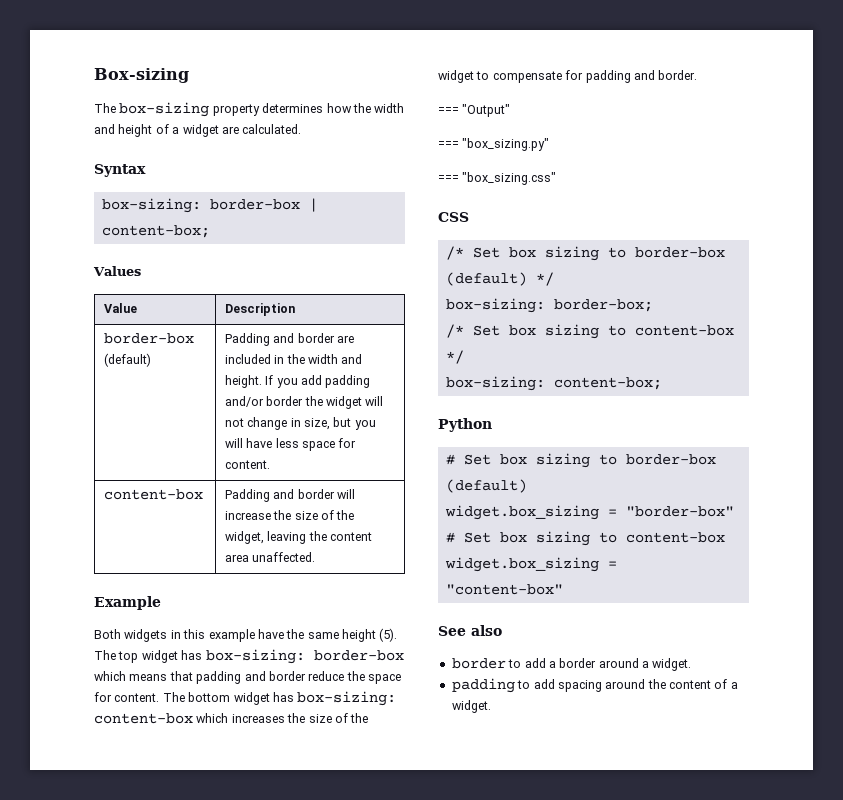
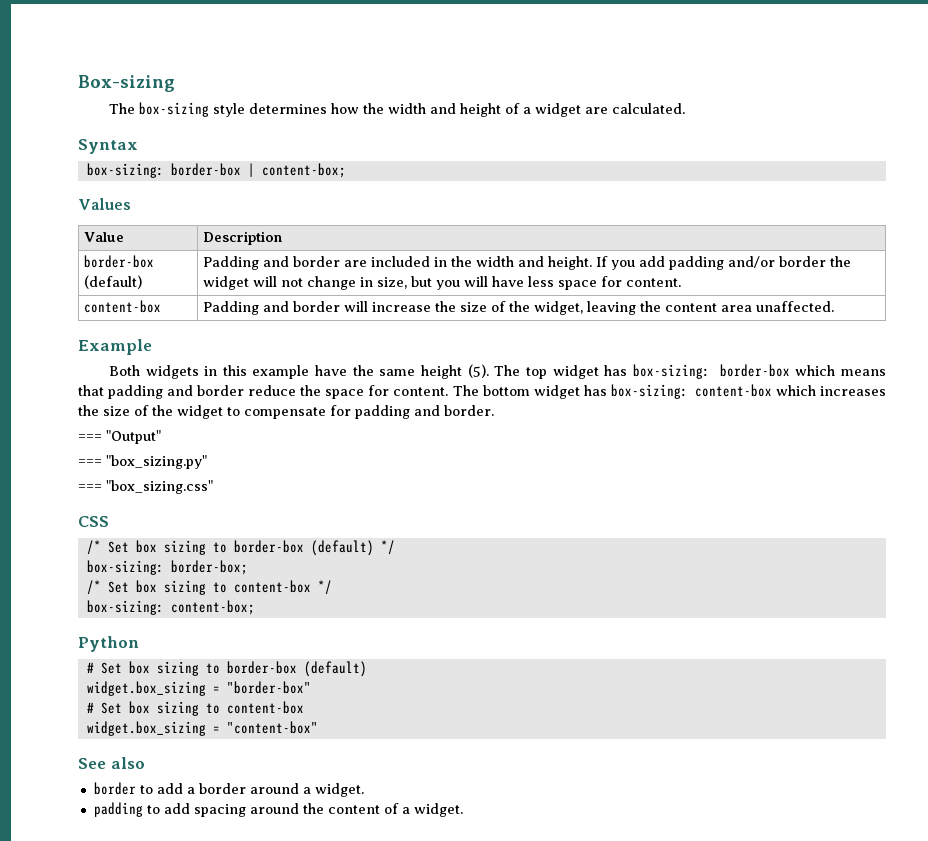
- The box-sizing property determines how the width and height of a widget are calculated.
+ The box-sizing style determines how the width and height of a widget are calculated.

